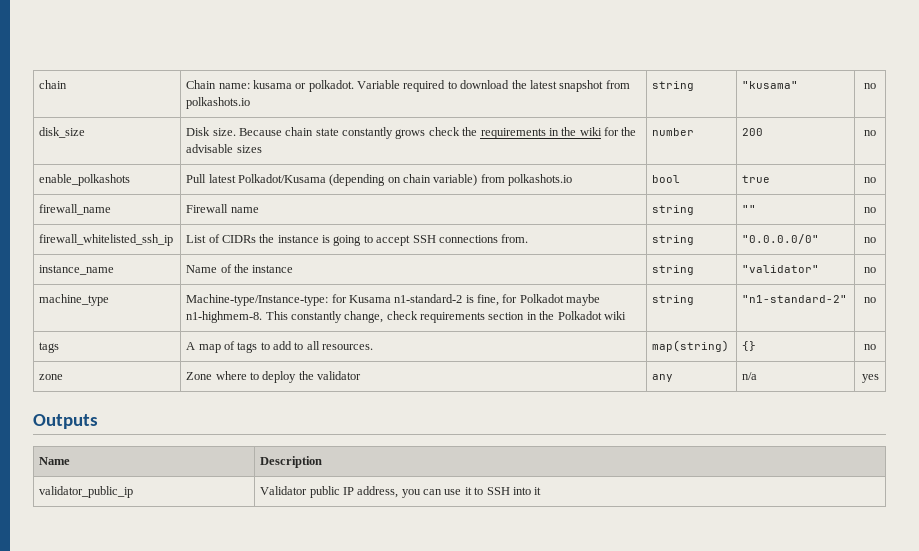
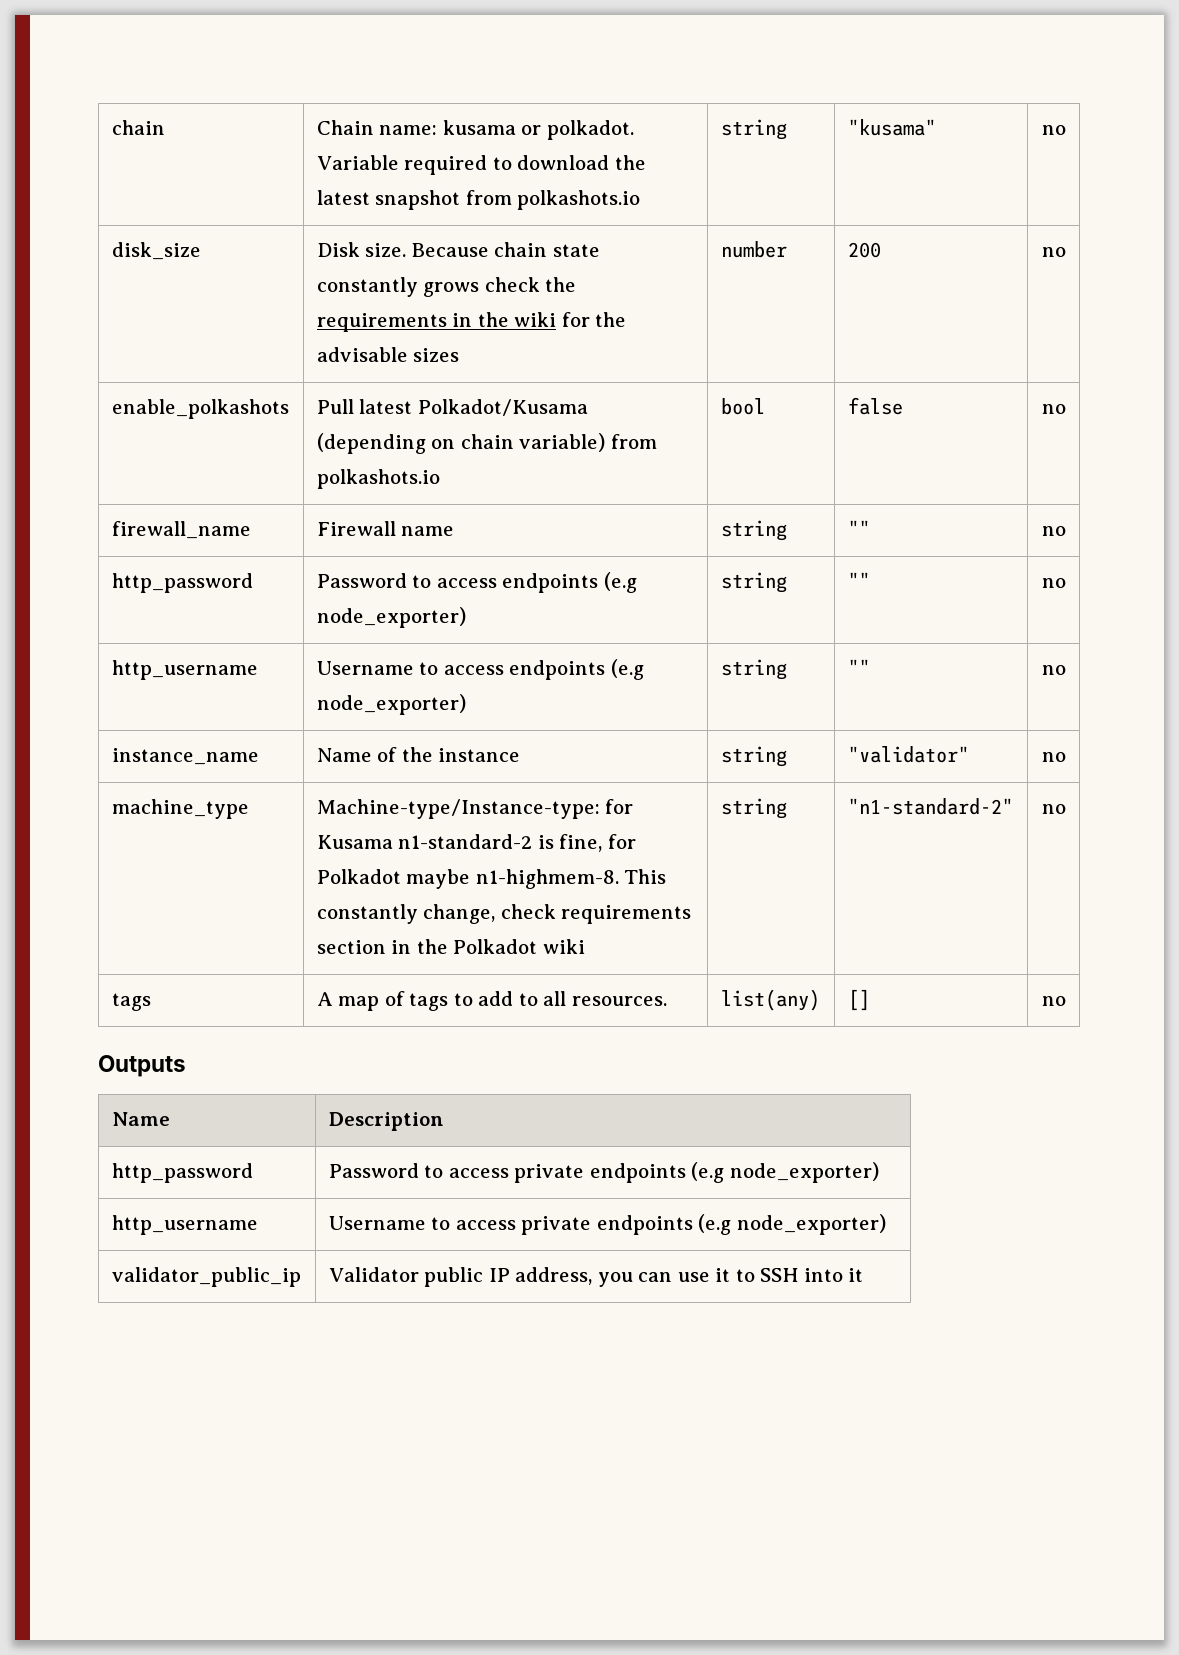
- enable_polkashots | Pull latest Polkadot/Kusama (depending on chain variable) from polkashots.io | bool | true | no
+ enable_polkashots | Pull latest Polkadot/Kusama (depending on chain variable) from polkashots.io | bool | false | no
- firewall_whitelisted_ssh_ip | List of CIDRs the instance is going to accept SSH connections from. | string | "0.0.0.0/0" | no
+ http_password | Password to access endpoints (e.g node_exporter) | string | "" | no
+ http_username | Username to access endpoints (e.g node_exporter) | string | "" | no
- tags | A map of tags to add to all resources. | map(string) | {} | no
- zone | Zone where to deploy the validator | any | n/a | yes
+ tags | A map of tags to add to all resources. | list(any) | [] | no
  Outputs
  Name | Description
+ http_password | Password to access private endpoints (e.g node_exporter)
+ http_username | Username to access private endpoints (e.g node_exporter)

